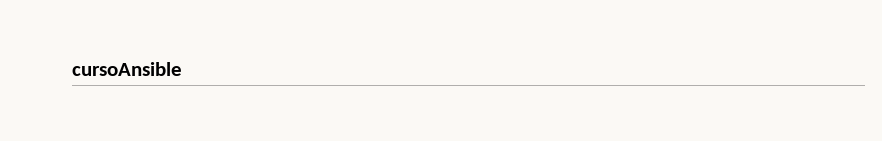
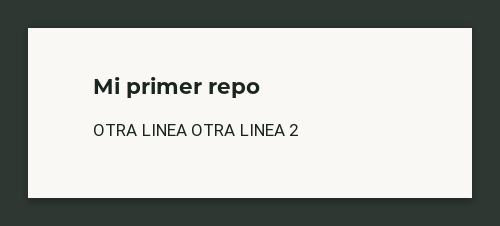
- cursoAnsible
+ Mi primer repo
+ OTRA LINEA OTRA LINEA 2

